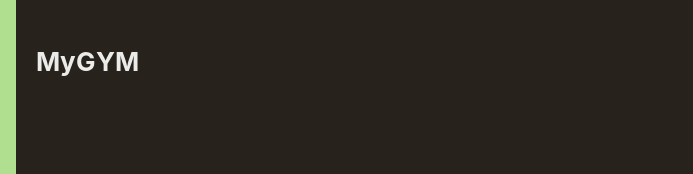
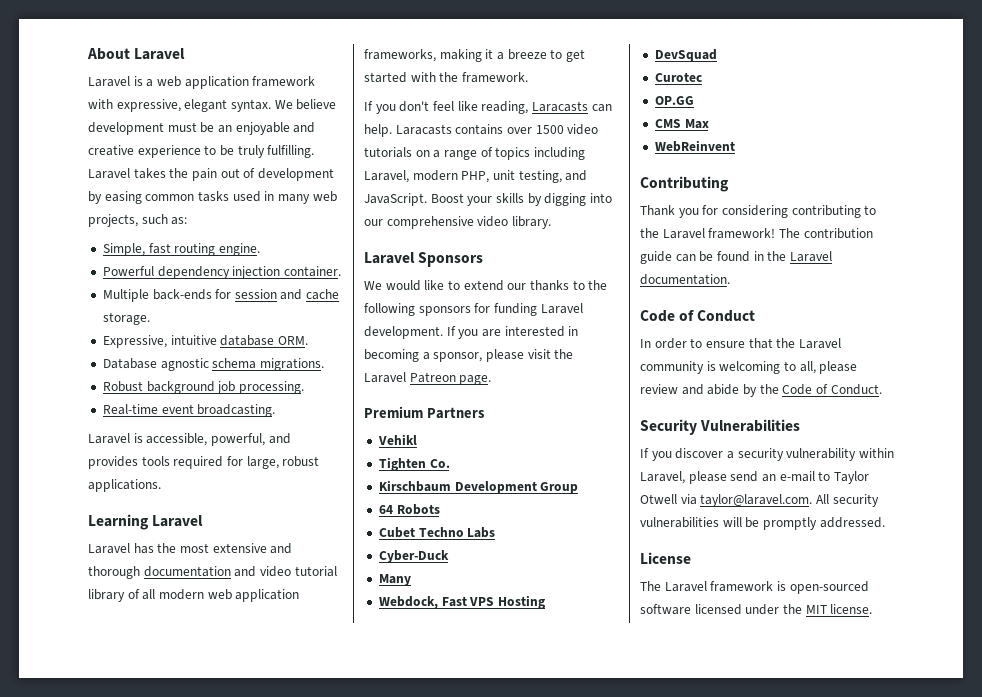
- MyGYM
+ About Laravel
+ Laravel is a web application framework with expressive, elegant syntax. We believe development must be an enjoyable and creative experience to be truly fulfilling. Laravel takes the pain out of development by easing common tasks used in many web projects, such as:
+ Simple, fast routing engine.
+ Powerful dependency injection container.
+ Multiple back-ends for session and cache storage.
+ Expressive, intuitive database ORM.
+ Database agnostic schema migrations.
+ Robust background job processing.
+ Real-time event broadcasting.
+ Laravel is accessible, powerful, and provides tools required for large, robust applications.
+ Learning Laravel
+ Laravel has the most extensive and thorough documentation and video tutorial library of all modern web application frameworks, making it a breeze to get started with the framework.
+ If you don't feel like reading, Laracasts can help. Laracasts contains over 1500 video tutorials on a range of topics including Laravel, modern PHP, unit testing, and JavaScript. Boost your skills by digging into our comprehensive video library.
+ Laravel Sponsors
+ We would like to extend our thanks to the following sponsors for funding Laravel development. If you are interested in becoming a sponsor, please visit the Laravel Patreon page.
+ Premium Partners
+ Vehikl
+ Tighten Co.
+ Kirschbaum Development Group
+ 64 Robots
+ Cubet Techno Labs
+ Cyber-Duck
+ Many
+ Webdock, Fast VPS Hosting
+ DevSquad
+ Curotec
+ OP.GG
+ CMS Max
+ WebReinvent
+ Contributing
+ Thank you for considering contributing to the Laravel framework! The contribution guide can be found in the Laravel documentation.
+ Code of Conduct
+ In order to ensure that the Laravel community is welcoming to all, please review and abide by the Code of Conduct.
+ Security Vulnerabilities
+ If you discover a security vulnerability within Laravel, please send an e-mail to Taylor Otwell via taylor@laravel.com. All security vulnerabilities will be promptly addressed.
+ License
+ The Laravel framework is open-sourced software licensed under the MIT license.

